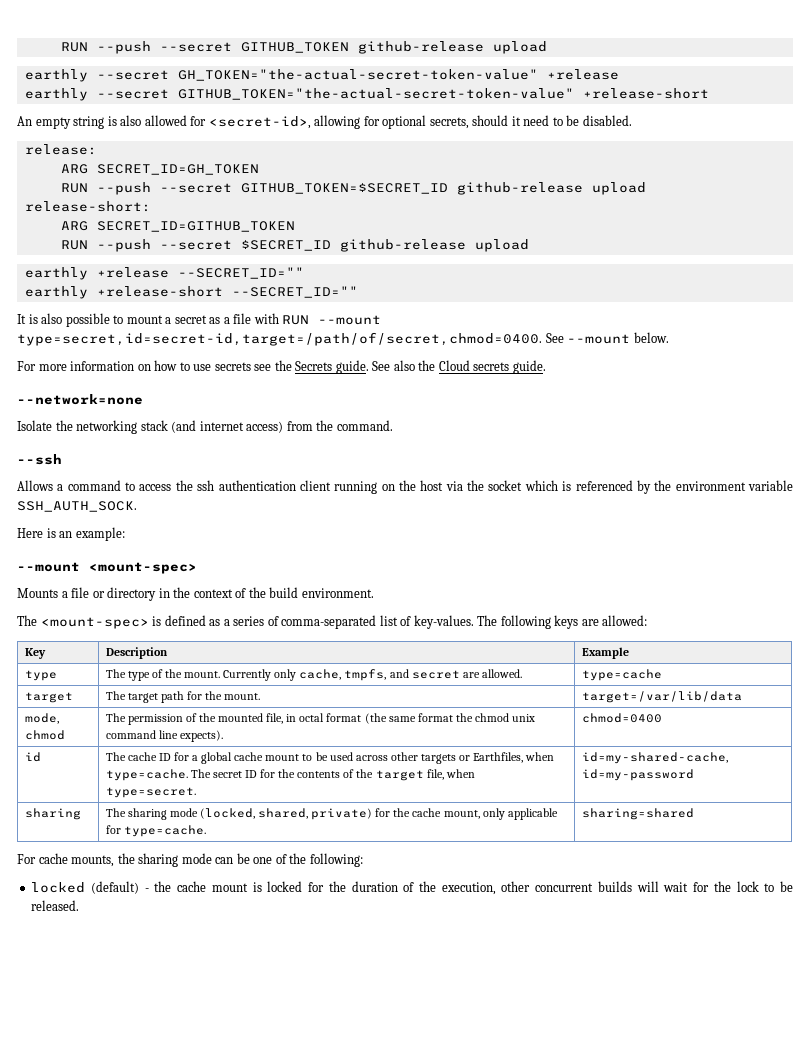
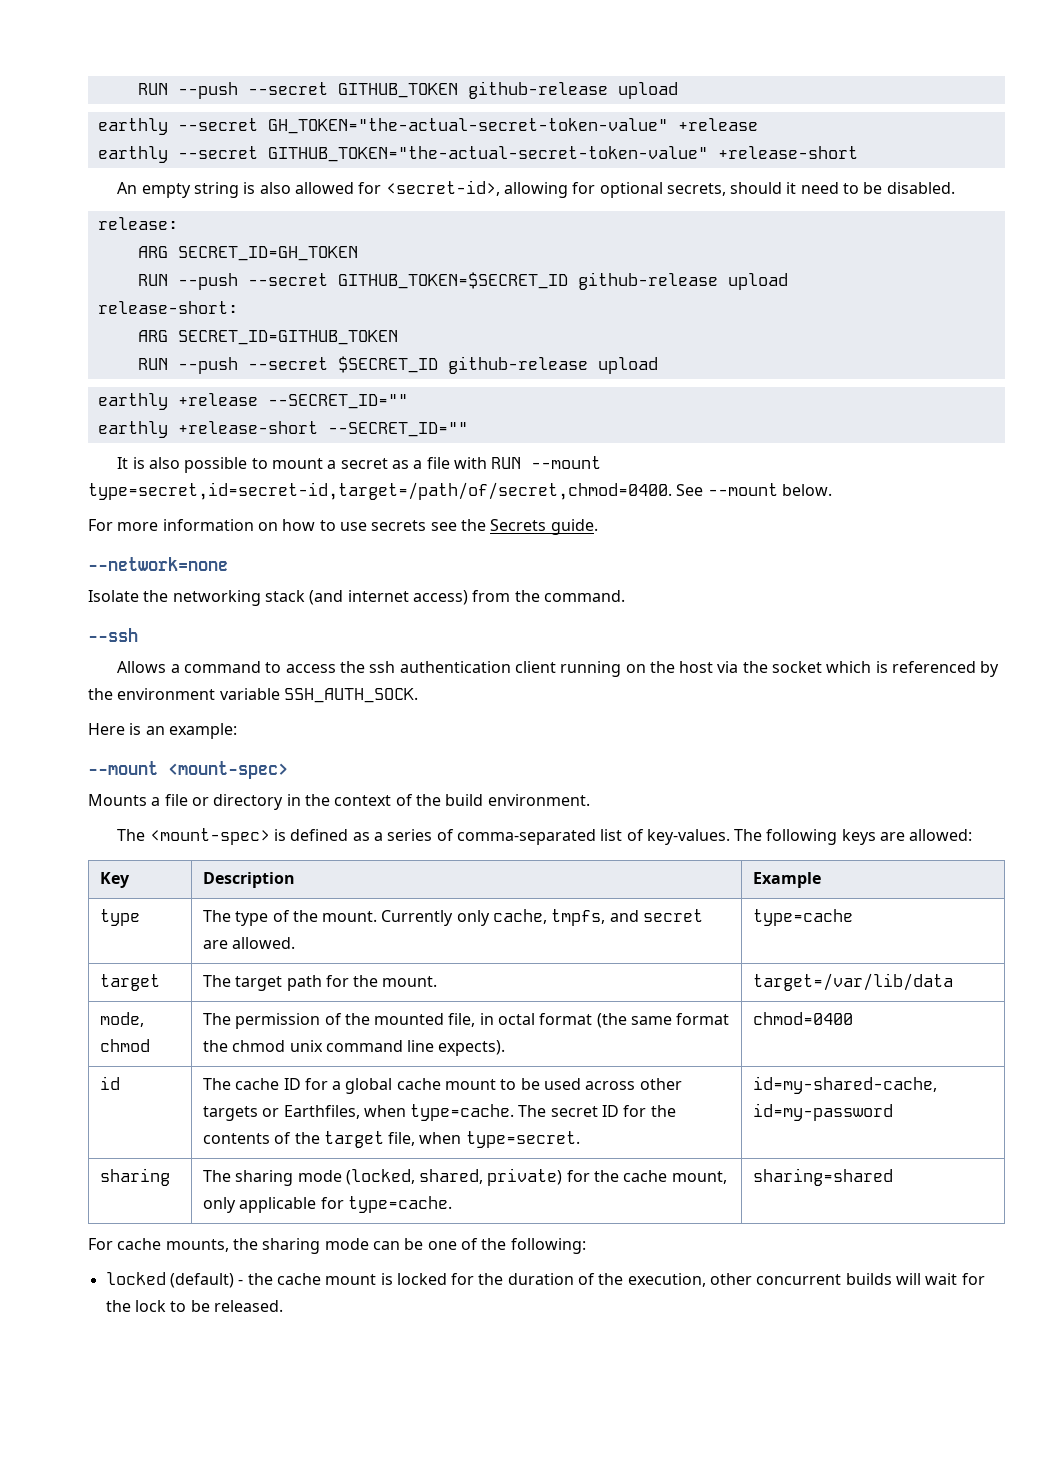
- See also the Cloud secrets guide.

